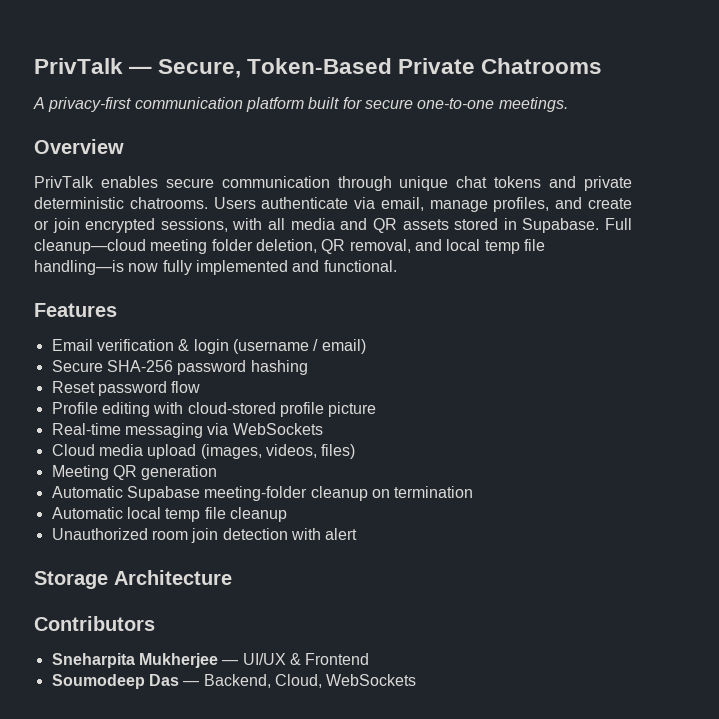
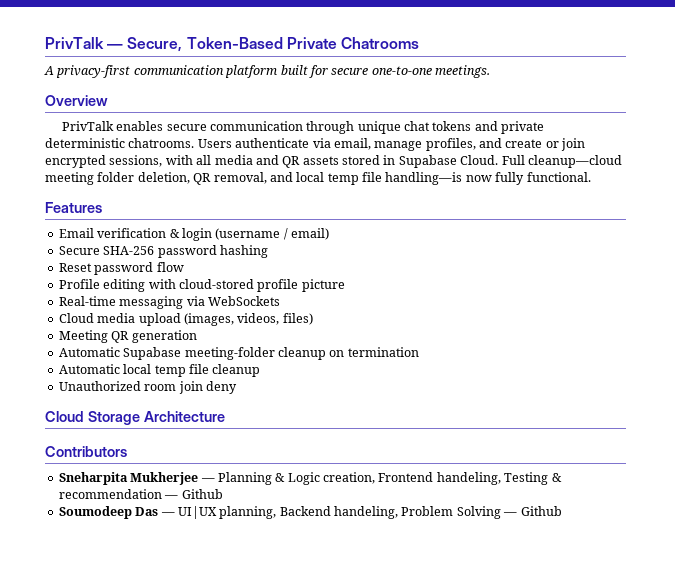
- Users authenticate via email, manage profiles, and create or join encrypted sessions, with all media and QR assets stored in Supabase.
+ Users authenticate via email, manage profiles, and create or join encrypted sessions, with all media and QR assets stored in Supabase Cloud.
- Full cleanup—cloud meeting folder deletion, QR removal, and local temp file handling—is now fully implemented and functional.
+ Full cleanup—cloud meeting folder deletion, QR removal, and local temp file handling—is now fully functional.
- Unauthorized room join detection with alert
- Storage Architecture
+ Unauthorized room join deny
+ Cloud Storage Architecture
- Sneharpita Mukherjee — UI/UX & Frontend
- Soumodeep Das — Backend, Cloud, WebSockets
+ Sneharpita Mukherjee — Planning & Logic creation, Frontend handeling, Testing & recommendation — Github
+ Soumodeep Das — UI|UX planning, Backend handeling, Problem Solving — Github

